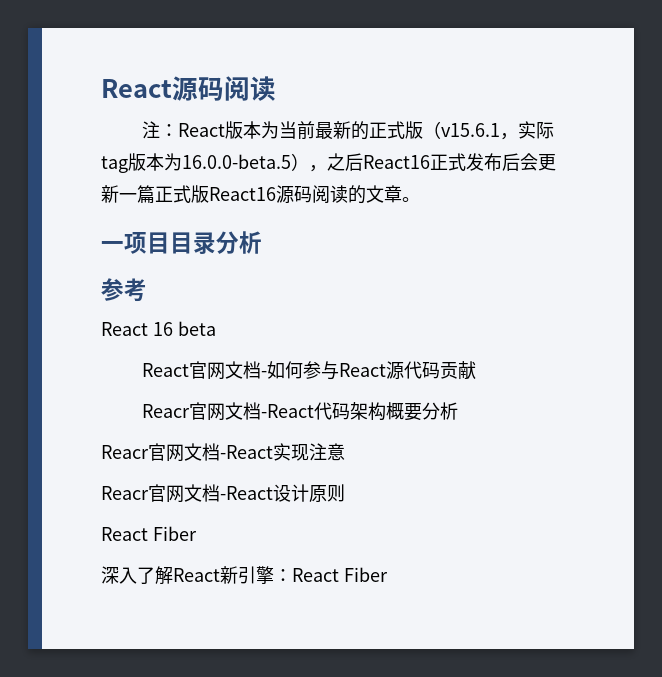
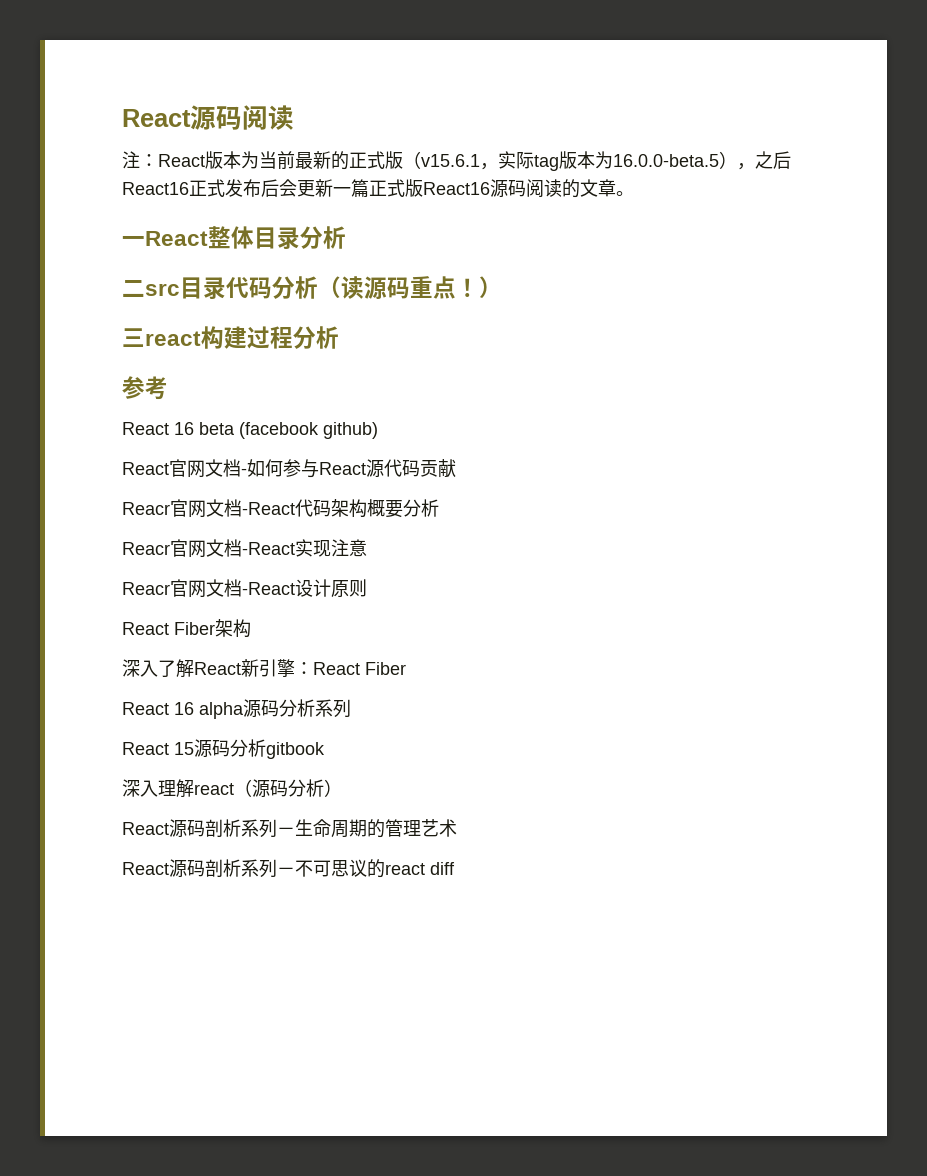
- 一项目目录分析
+ 一React整体目录分析
+ 二src目录代码分析（读源码重点！）
+ 三react构建过程分析
- React 16 beta
+ React 16 beta (facebook github)
  Reacr官网文档-React设计原则
- React Fiber
+ React Fiber架构
+ React 16 alpha源码分析系列
+ React 15源码分析gitbook
+ 深入理解react（源码分析）
+ React源码剖析系列－生命周期的管理艺术
+ React源码剖析系列－不可思议的react diff

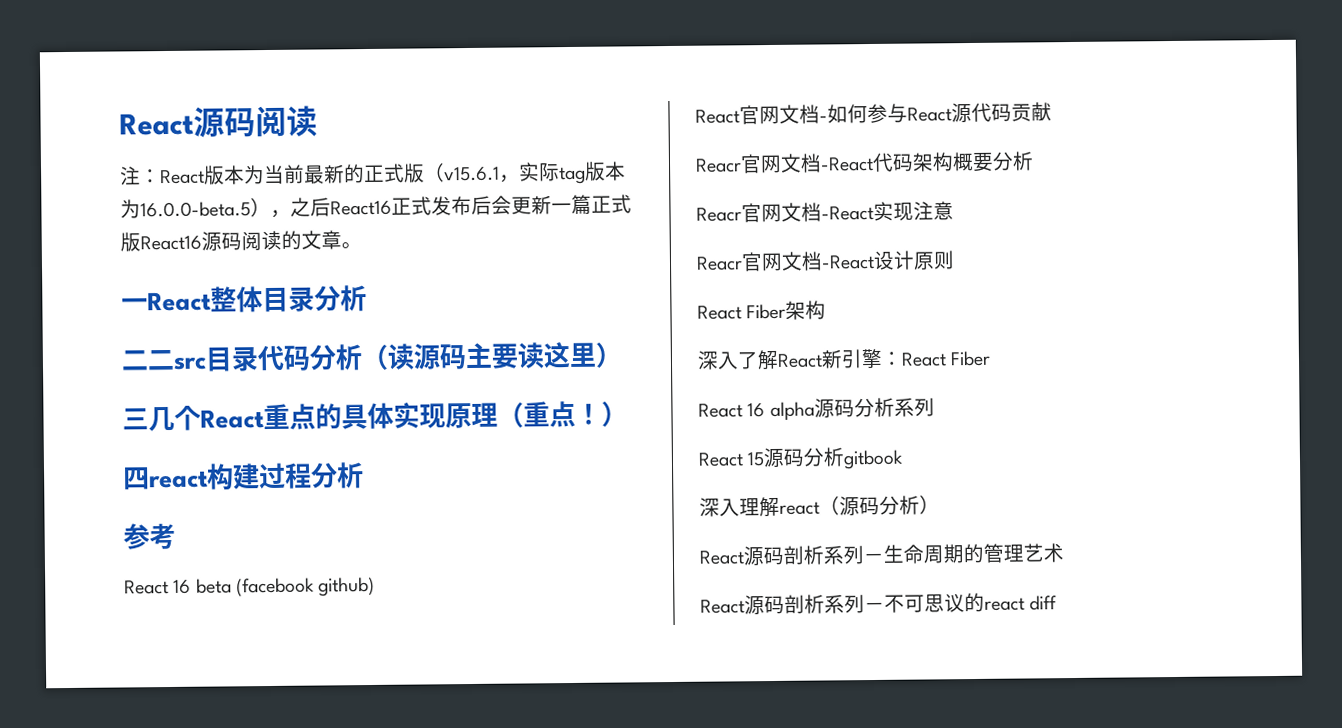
- 二src目录代码分析（读源码重点！）
+ 二二src目录代码分析（读源码主要读这里）
+ 三几个React重点的具体实现原理（重点！）
- 三react构建过程分析
+ 四react构建过程分析

